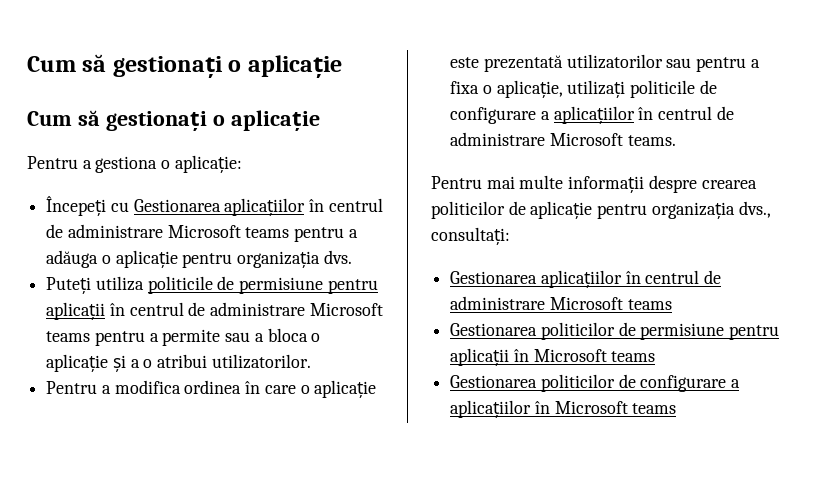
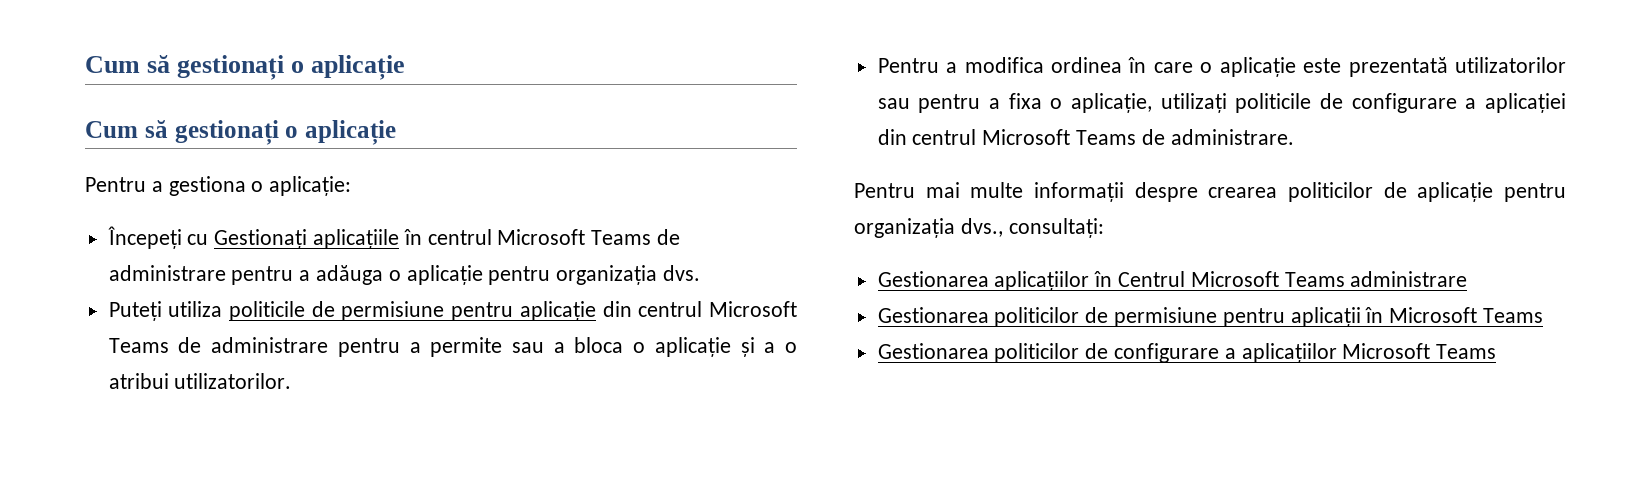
- Începeți cu Gestionarea aplicațiilor în centrul de administrare Microsoft teams pentru a adăuga o aplicație pentru organizația dvs.
+ Începeți cu Gestionați aplicațiile în centrul Microsoft Teams de administrare pentru a adăuga o aplicație pentru organizația dvs.
- Puteți utiliza politicile de permisiune pentru aplicații în centrul de administrare Microsoft teams pentru a permite sau a bloca o aplicație și a o atribui utilizatorilor.
+ Puteți utiliza politicile de permisiune pentru aplicație din centrul Microsoft Teams de administrare pentru a permite sau a bloca o aplicație și a o atribui utilizatorilor.
- Pentru a modifica ordinea în care o aplicație este prezentată utilizatorilor sau pentru a fixa o aplicație, utilizați politicile de configurare a aplicațiilor în centrul de administrare Microsoft teams.
+ Pentru a modifica ordinea în care o aplicație este prezentată utilizatorilor sau pentru a fixa o aplicație, utilizați politicile de configurare a aplicației din centrul Microsoft Teams de administrare.
  Pentru mai multe informații despre crearea politicilor de aplicație pentru organizația dvs., consultați:
- Gestionarea aplicațiilor în centrul de administrare Microsoft teams
+ Gestionarea aplicațiilor în Centrul Microsoft Teams administrare
- Gestionarea politicilor de permisiune pentru aplicații în Microsoft teams
+ Gestionarea politicilor de permisiune pentru aplicații în Microsoft Teams
- Gestionarea politicilor de configurare a aplicațiilor în Microsoft teams
+ Gestionarea politicilor de configurare a aplicațiilor Microsoft Teams

